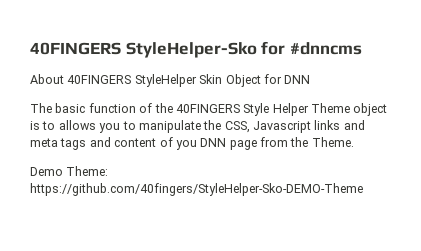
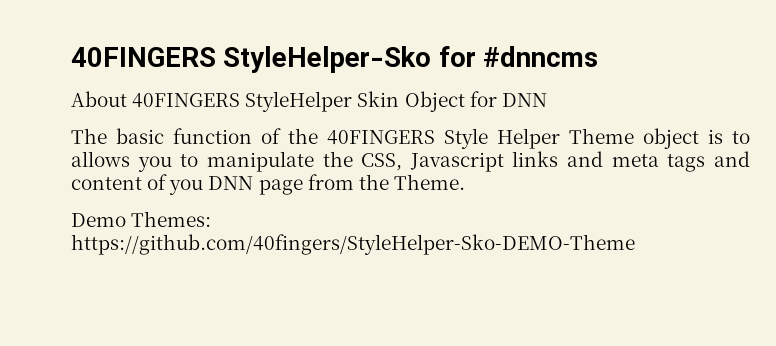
- Demo Theme: https://github.com/40fingers/StyleHelper-Sko-DEMO-Theme
+ Demo Themes: https://github.com/40fingers/StyleHelper-Sko-DEMO-Theme

